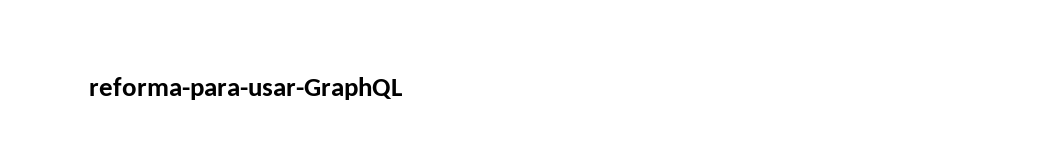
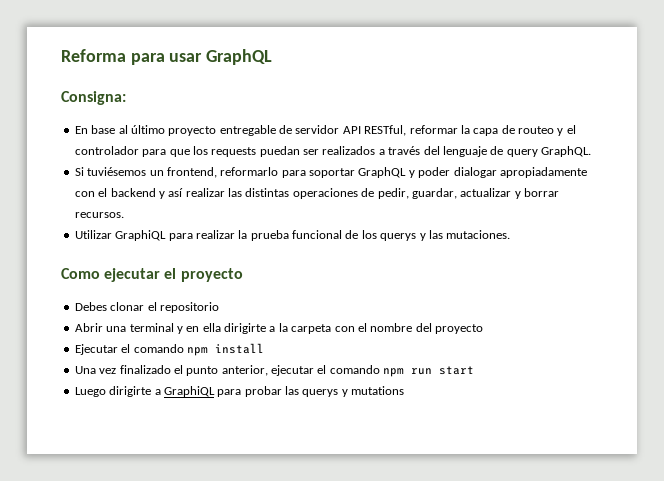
- reforma-para-usar-GraphQL
+ Reforma para usar GraphQL
+ Consigna:
+ En base al último proyecto entregable de servidor API RESTful, reformar la capa de routeo y el controlador para que los requests puedan ser realizados a través del lenguaje de query GraphQL.
+ Si tuviésemos un frontend, reformarlo para soportar GraphQL y poder dialogar apropiadamente con el backend y así realizar las distintas operaciones de pedir, guardar, actualizar y borrar recursos.
+ Utilizar GraphiQL para realizar la prueba funcional de los querys y las mutaciones.
+ Como ejecutar el proyecto
+ Debes clonar el repositorio
+ Abrir una terminal y en ella dirigirte a la carpeta con el nombre del proyecto
+ Ejecutar el comando npm install
+ Una vez finalizado el punto anterior, ejecutar el comando npm run start
+ Luego dirigirte a GraphiQL para probar las querys y mutations

